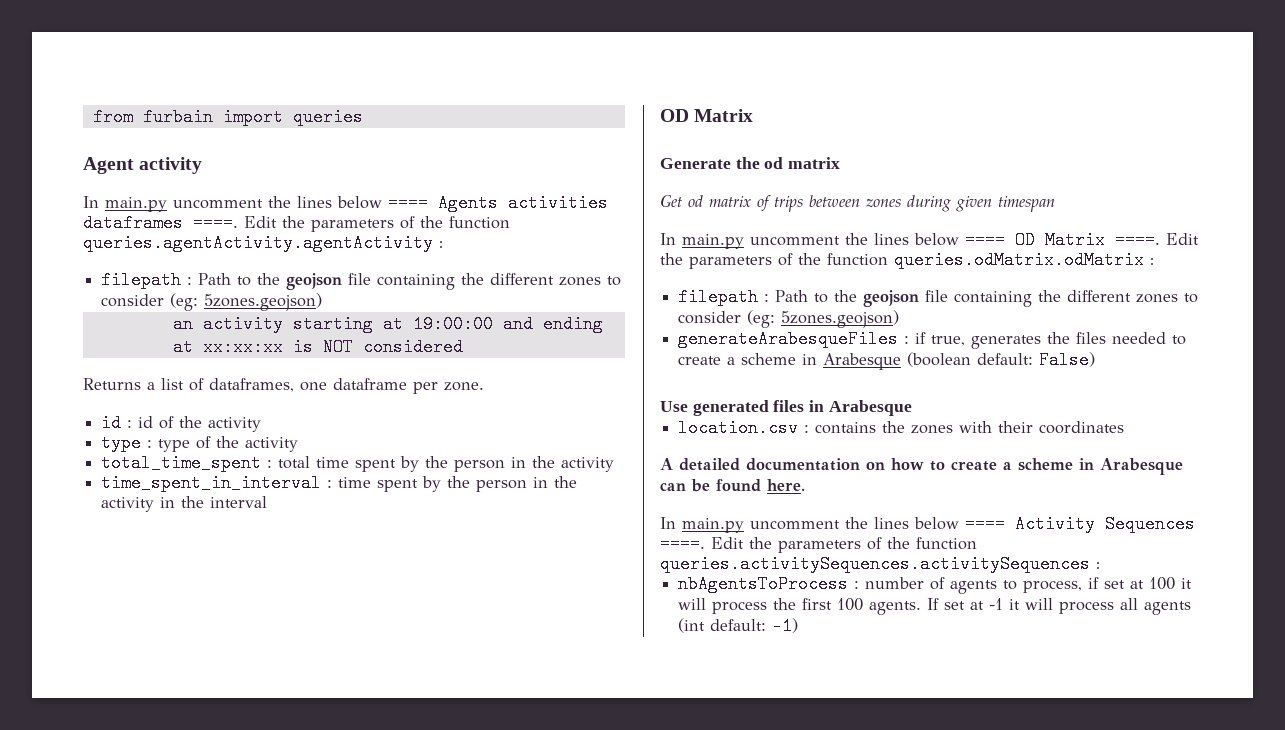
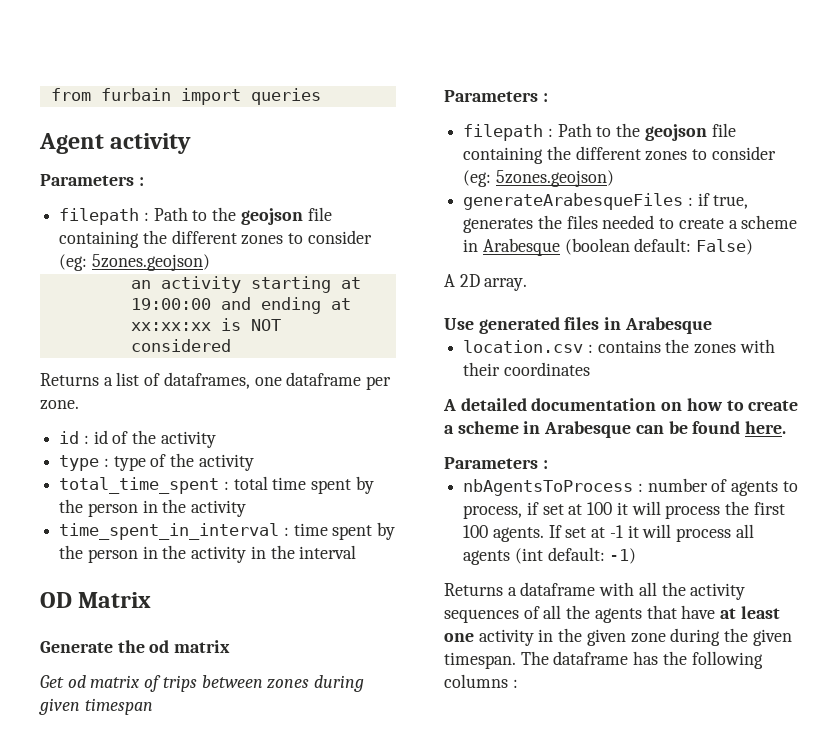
  Agent activity
- In main.py uncomment the lines below ==== Agents activities dataframes ====. Edit the parameters of the function queries.agentActivity.agentActivity :
+ Parameters :
  Get od matrix of trips between zones during given timespan
- In main.py uncomment the lines below ==== OD Matrix ====. Edit the parameters of the function queries.odMatrix.odMatrix :
+ Parameters :
+ A 2D array.
  A detailed documentation on how to create a scheme in Arabesque can be found here.
- In main.py uncomment the lines below ==== Activity Sequences ====. Edit the parameters of the function queries.activitySequences.activitySequences :
+ Parameters :
+ Returns a dataframe with all the activity sequences of all the agents that have at least one activity in the given zone during the given timespan. The dataframe has the following columns :

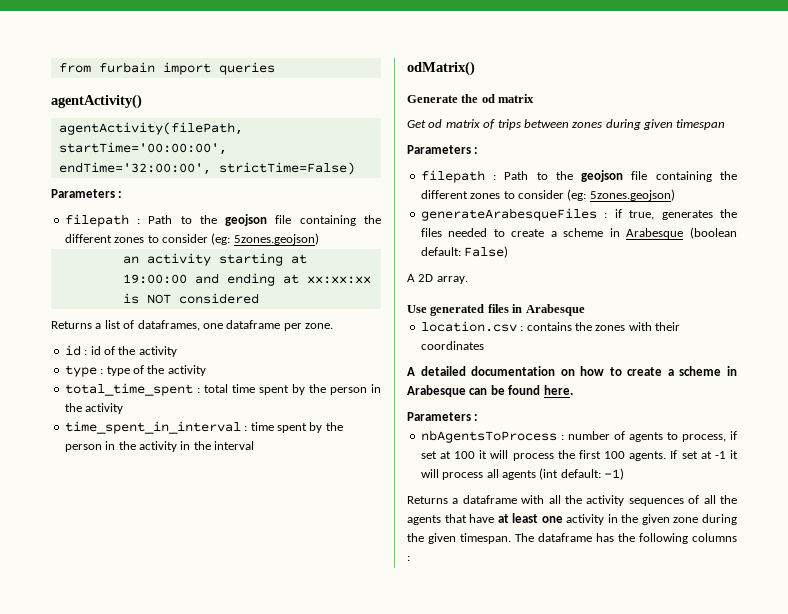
- Agent activity
+ agentActivity()
+ agentActivity(filePath, startTime='00:00:00', endTime='32:00:00', strictTime=False)
- OD Matrix
+ odMatrix()

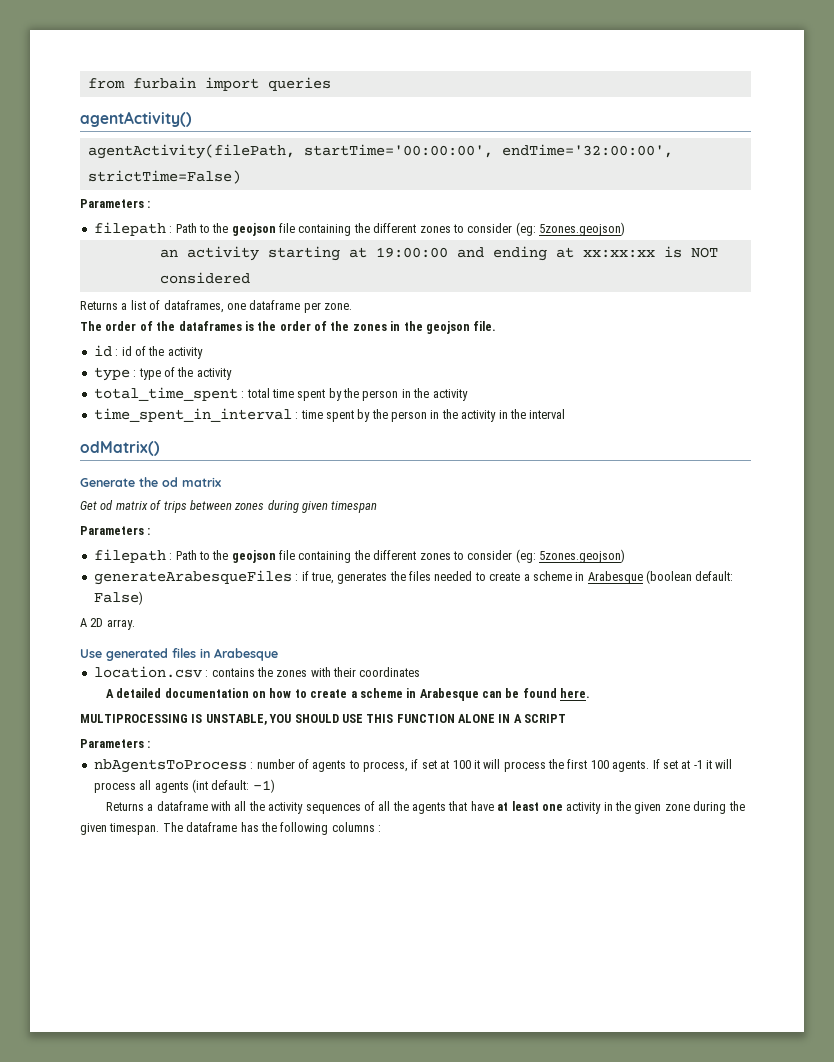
+ The order of the dataframes is the order of the zones in the geojson file.
+ MULTIPROCESSING IS UNSTABLE, YOU SHOULD USE THIS FUNCTION ALONE IN A SCRIPT

